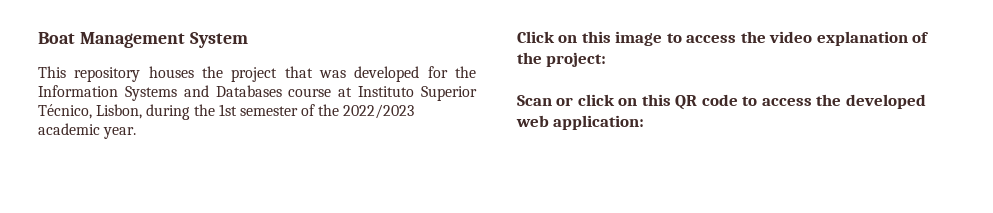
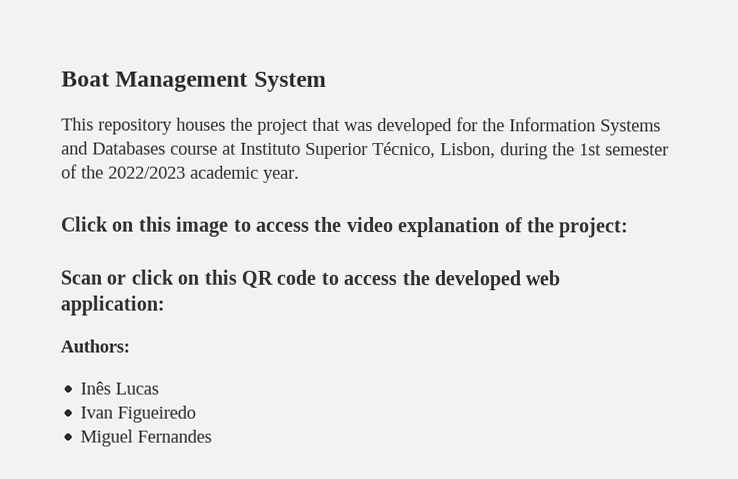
+ Authors:
+ Inês Lucas
+ Ivan Figueiredo
+ Miguel Fernandes

